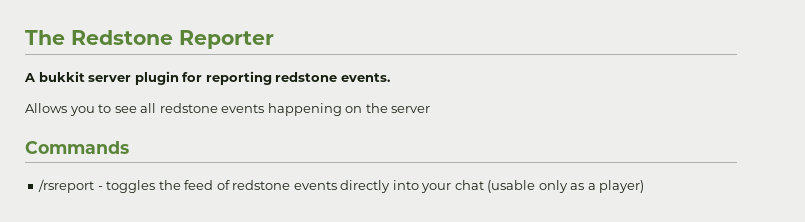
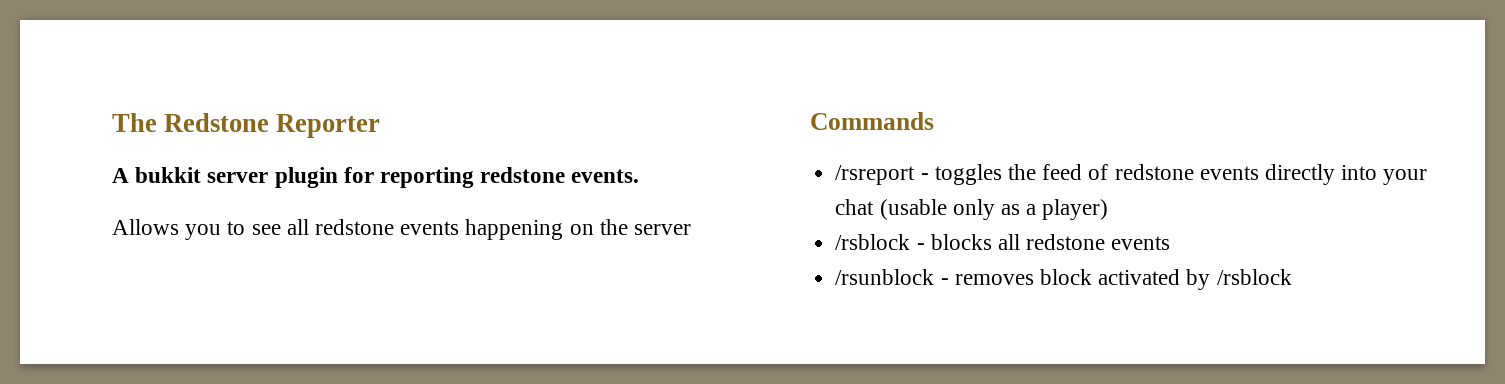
+ /rsblock - blocks all redstone events
+ /rsunblock - removes block activated by /rsblock

